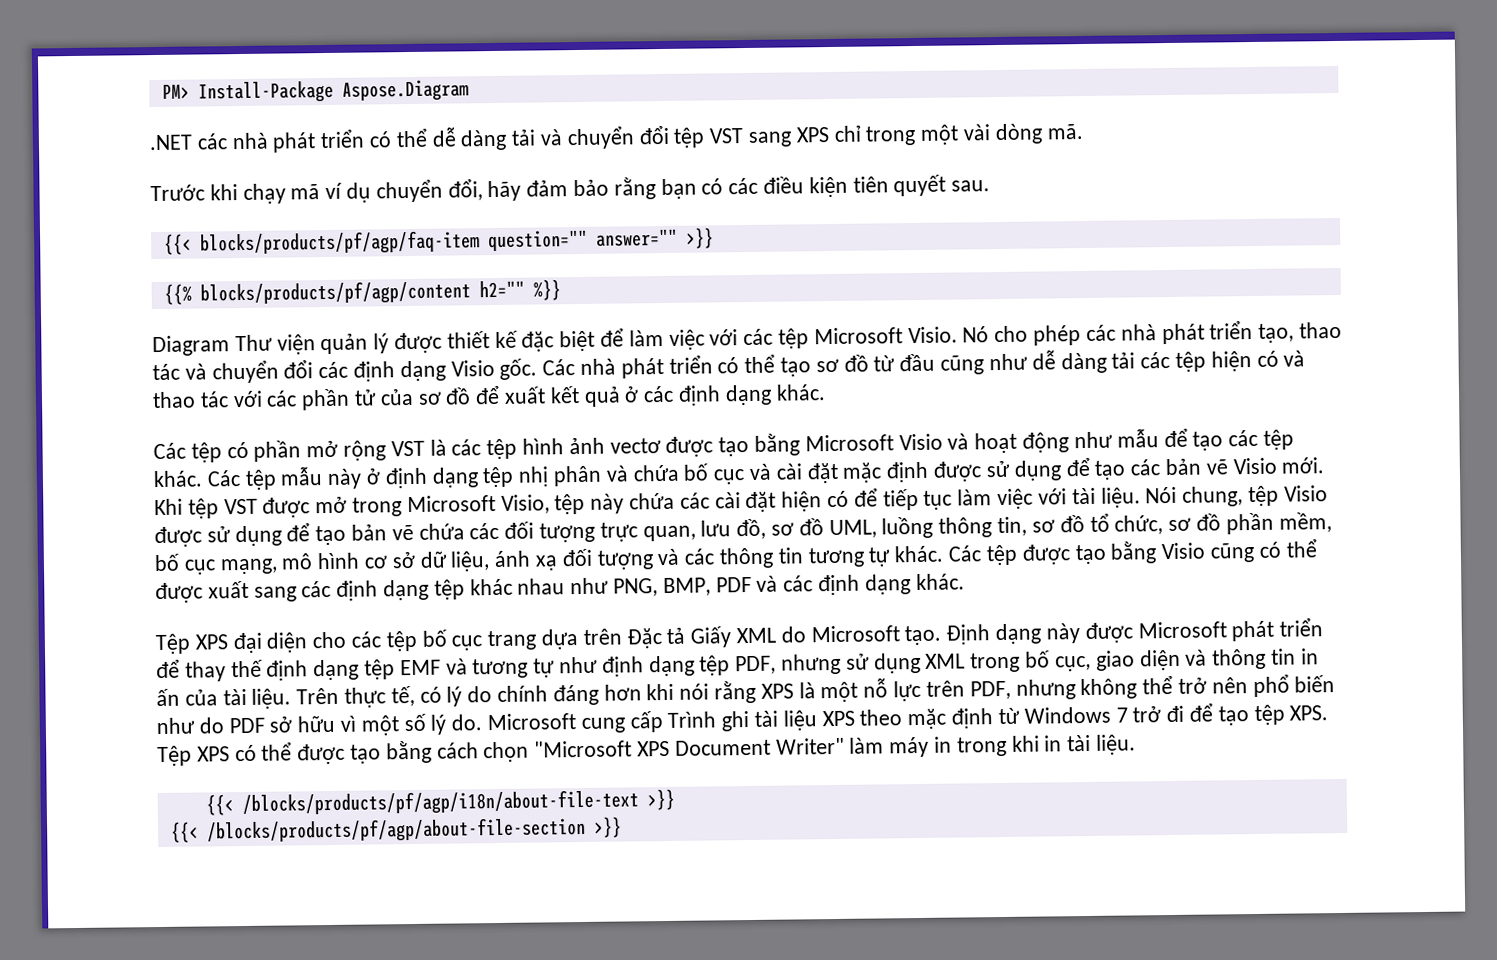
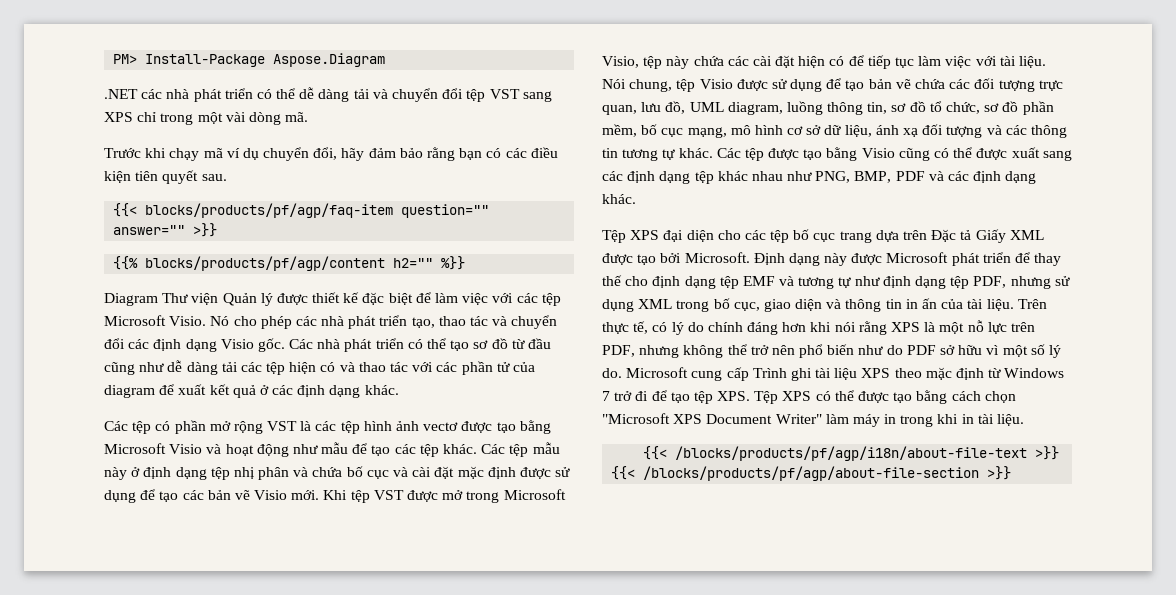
- Diagram Thư viện quản lý được thiết kế đặc biệt để làm việc với các tệp Microsoft Visio.
+ Diagram Thư viện Quản lý được thiết kế đặc biệt để làm việc với các tệp Microsoft Visio.
- Các nhà phát triển có thể tạo sơ đồ từ đầu cũng như dễ dàng tải các tệp hiện có và thao tác với các phần tử của sơ đồ để xuất kết quả ở các định dạng khác.
+ Các nhà phát triển có thể tạo sơ đồ từ đầu cũng như dễ dàng tải các tệp hiện có và thao tác với các phần tử của diagram để xuất kết quả ở các định dạng khác.
- Nói chung, tệp Visio được sử dụng để tạo bản vẽ chứa các đối tượng trực quan, lưu đồ, sơ đồ UML, luồng thông tin, sơ đồ tổ chức, sơ đồ phần mềm, bố cục mạng, mô hình cơ sở dữ liệu, ánh xạ đối tượng và các thông tin tương tự khác.
+ Nói chung, tệp Visio được sử dụng để tạo bản vẽ chứa các đối tượng trực quan, lưu đồ, UML diagram, luồng thông tin, sơ đồ tổ chức, sơ đồ phần mềm, bố cục mạng, mô hình cơ sở dữ liệu, ánh xạ đối tượng và các thông tin tương tự khác.
- Tệp XPS đại diện cho các tệp bố cục trang dựa trên Đặc tả Giấy XML do Microsoft tạo.
+ Tệp XPS đại diện cho các tệp bố cục trang dựa trên Đặc tả Giấy XML được tạo bởi Microsoft.
- Định dạng này được Microsoft phát triển để thay thế định dạng tệp EMF và tương tự như định dạng tệp PDF, nhưng sử dụng XML trong bố cục, giao diện và thông tin in ấn của tài liệu.
+ Định dạng này được Microsoft phát triển để thay thế cho định dạng tệp EMF và tương tự như định dạng tệp PDF, nhưng sử dụng XML trong bố cục, giao diện và thông tin in ấn của tài liệu.

